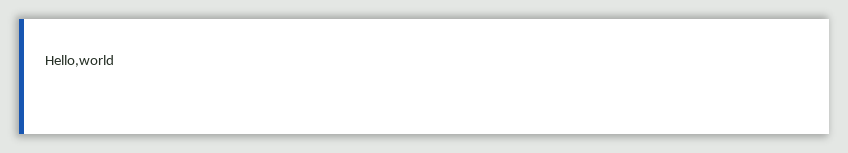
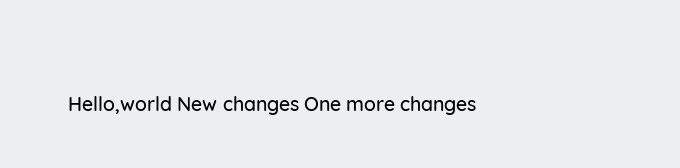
- Hello,world
+ Hello,world New changes One more changes

